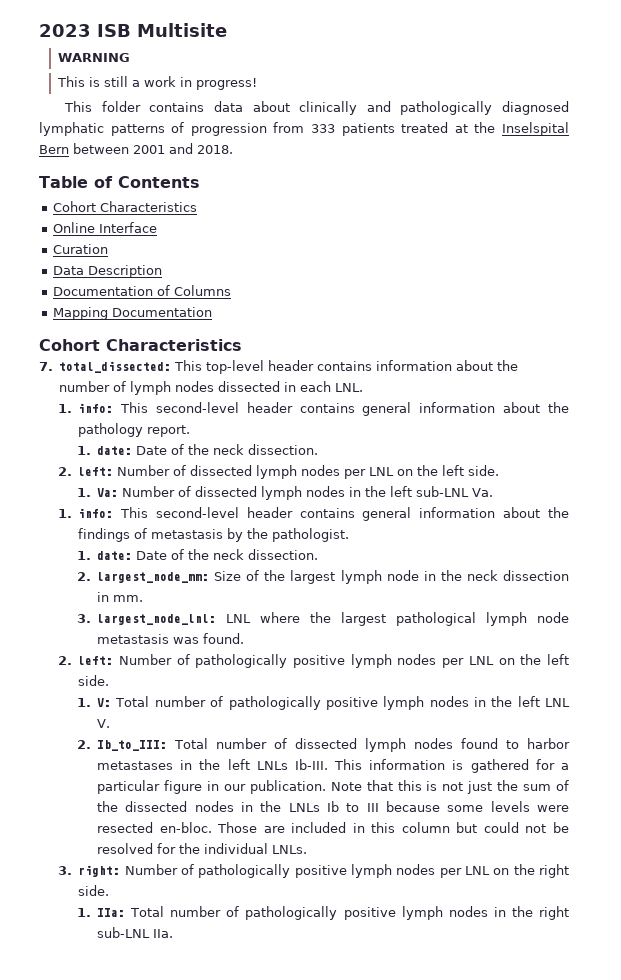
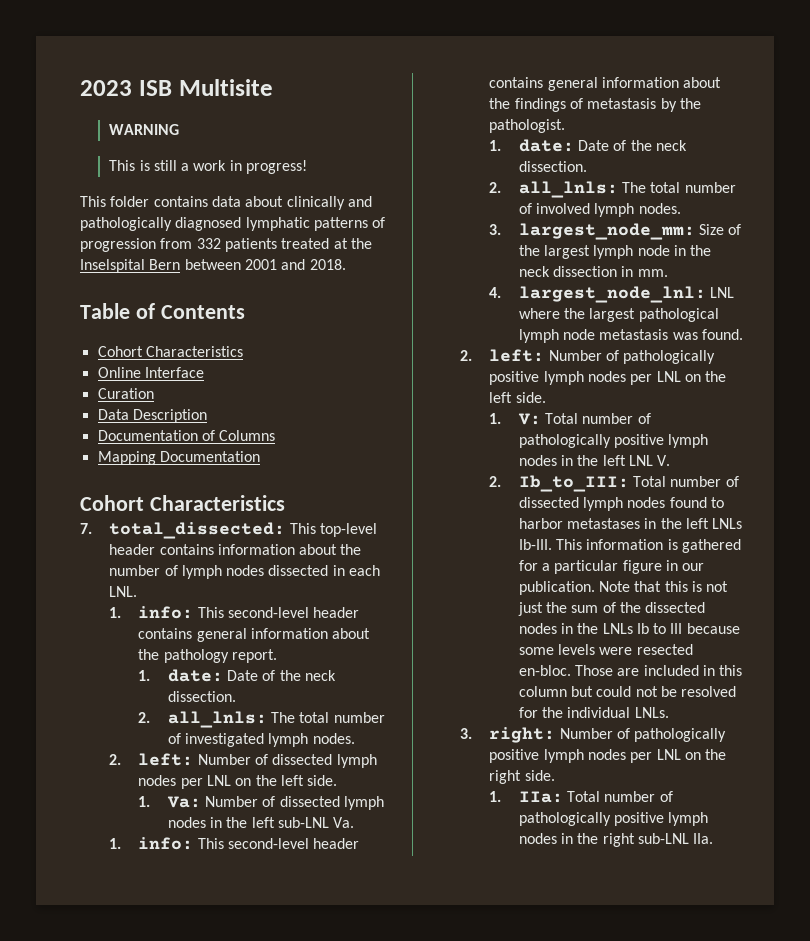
- This folder contains data about clinically and pathologically diagnosed lymphatic patterns of progression from 333 patients treated at the Inselspital Bern between 2001 and 2018.
+ This folder contains data about clinically and pathologically diagnosed lymphatic patterns of progression from 332 patients treated at the Inselspital Bern between 2001 and 2018.
+ 2. all_lnls: The total number of investigated lymph nodes.
- 2. largest_node_mm: Size of the largest lymph node in the neck dissection in mm.
+ 2. all_lnls: The total number of involved lymph nodes.
+ 3. largest_node_mm: Size of the largest lymph node in the neck dissection in mm.
- 3. largest_node_lnl: LNL where the largest pathological lymph node metastasis was found.
+ 4. largest_node_lnl: LNL where the largest pathological lymph node metastasis was found.

